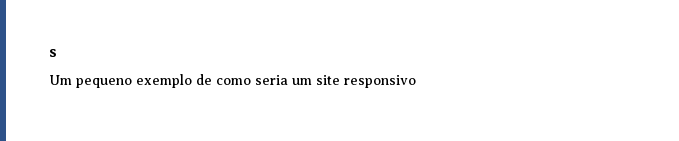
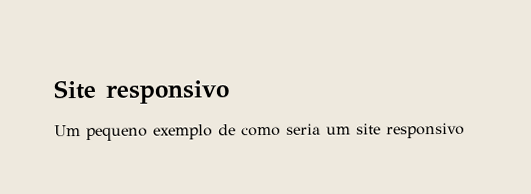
- s
+ Site responsivo

